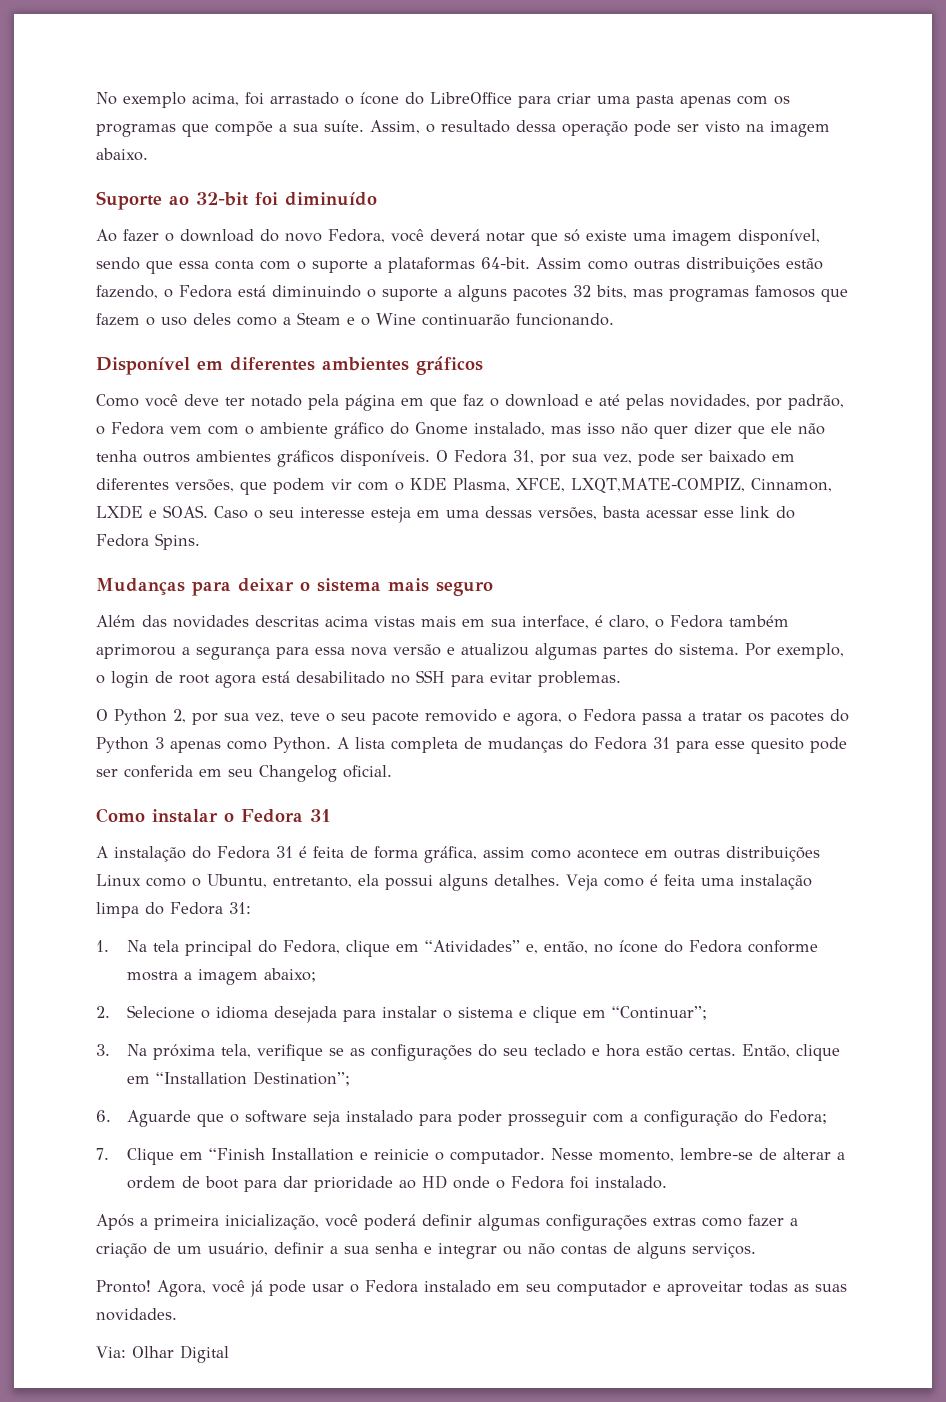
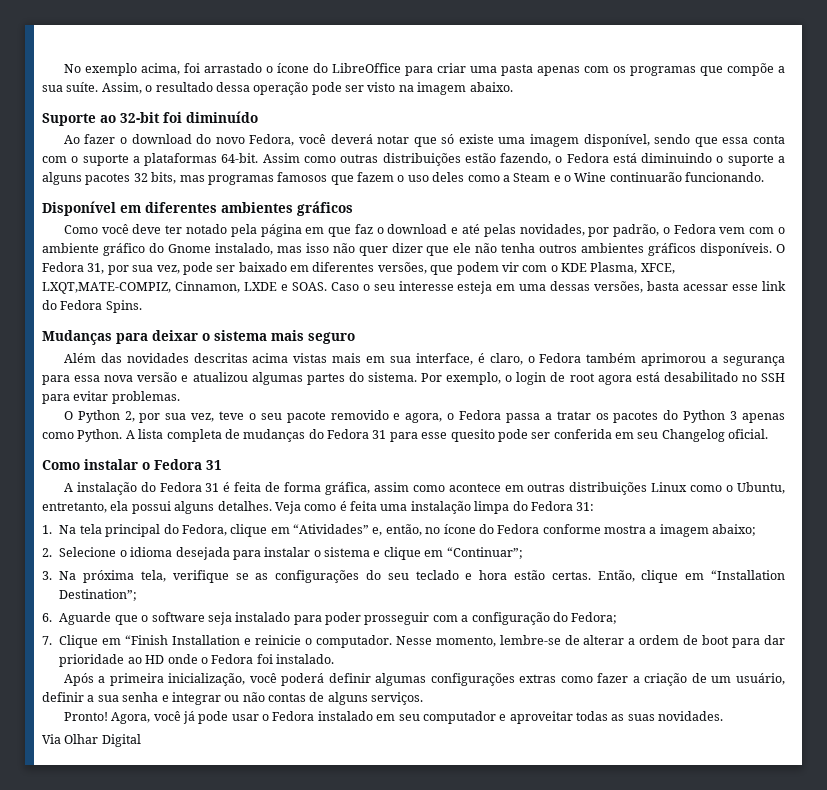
- Via: Olhar Digital
+ Via Olhar Digital

